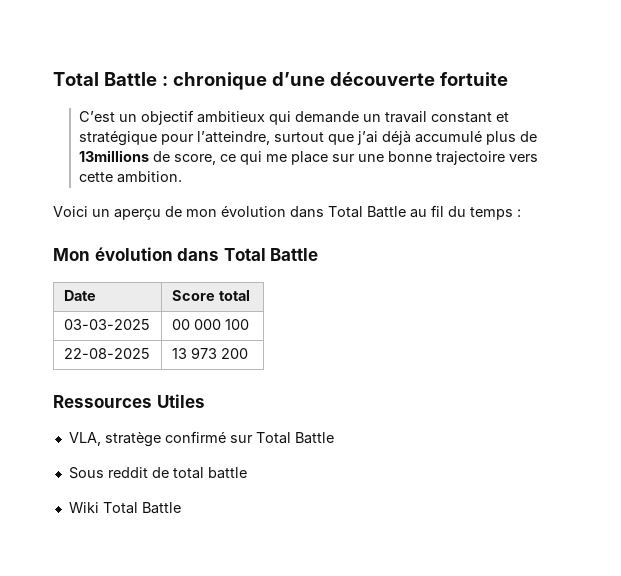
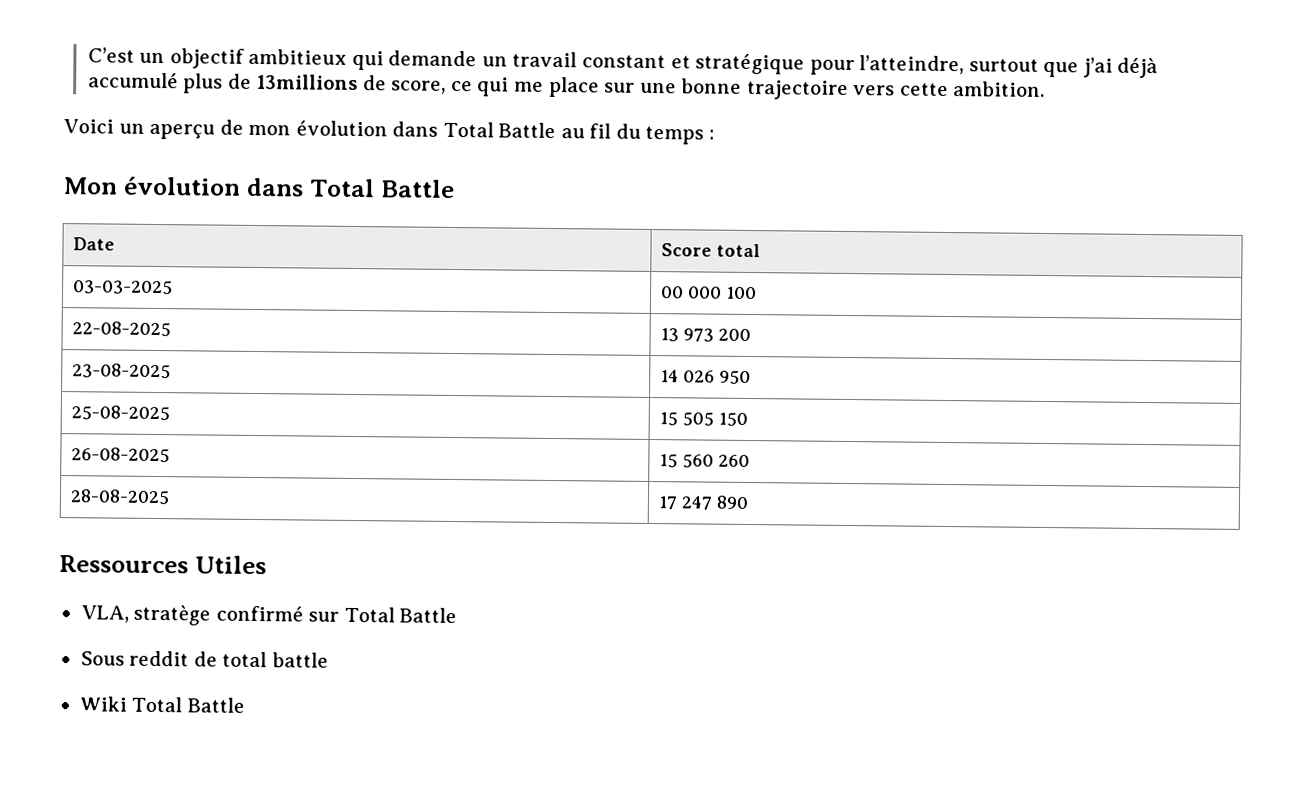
- Total Battle : chronique d’une découverte fortuite
+ 23-08-2025 | 14 026 950
+ 25-08-2025 | 15 505 150
+ 26-08-2025 | 15 560 260
+ 28-08-2025 | 17 247 890

